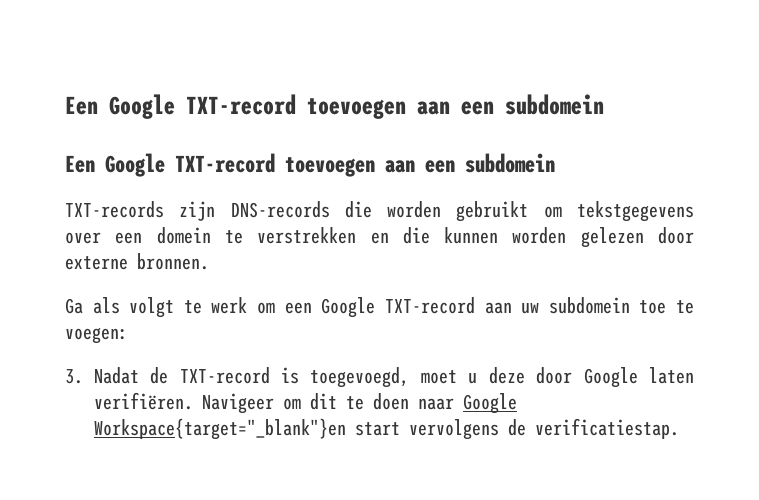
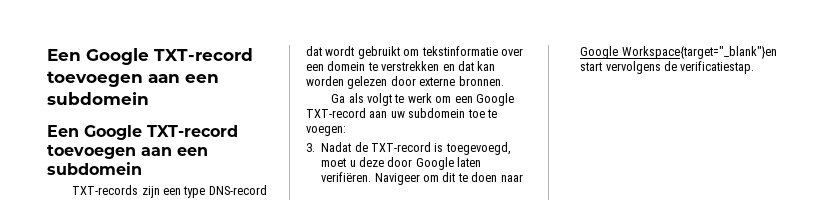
- TXT-records zijn DNS-records die worden gebruikt om tekstgegevens over een domein te verstrekken en die kunnen worden gelezen door externe bronnen.
+ TXT-records zijn een type DNS-record dat wordt gebruikt om tekstinformatie over een domein te verstrekken en dat kan worden gelezen door externe bronnen.

